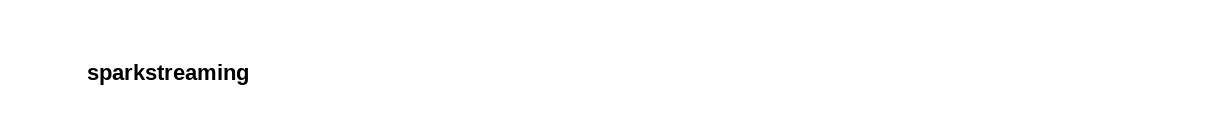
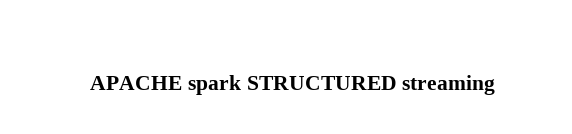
- sparkstreaming
+ APACHE spark STRUCTURED streaming

